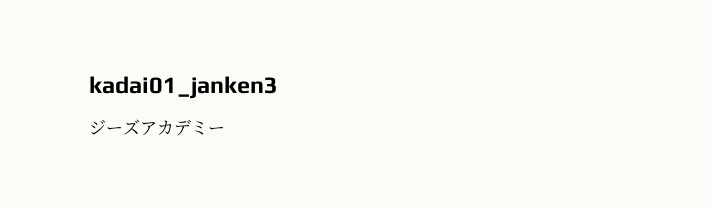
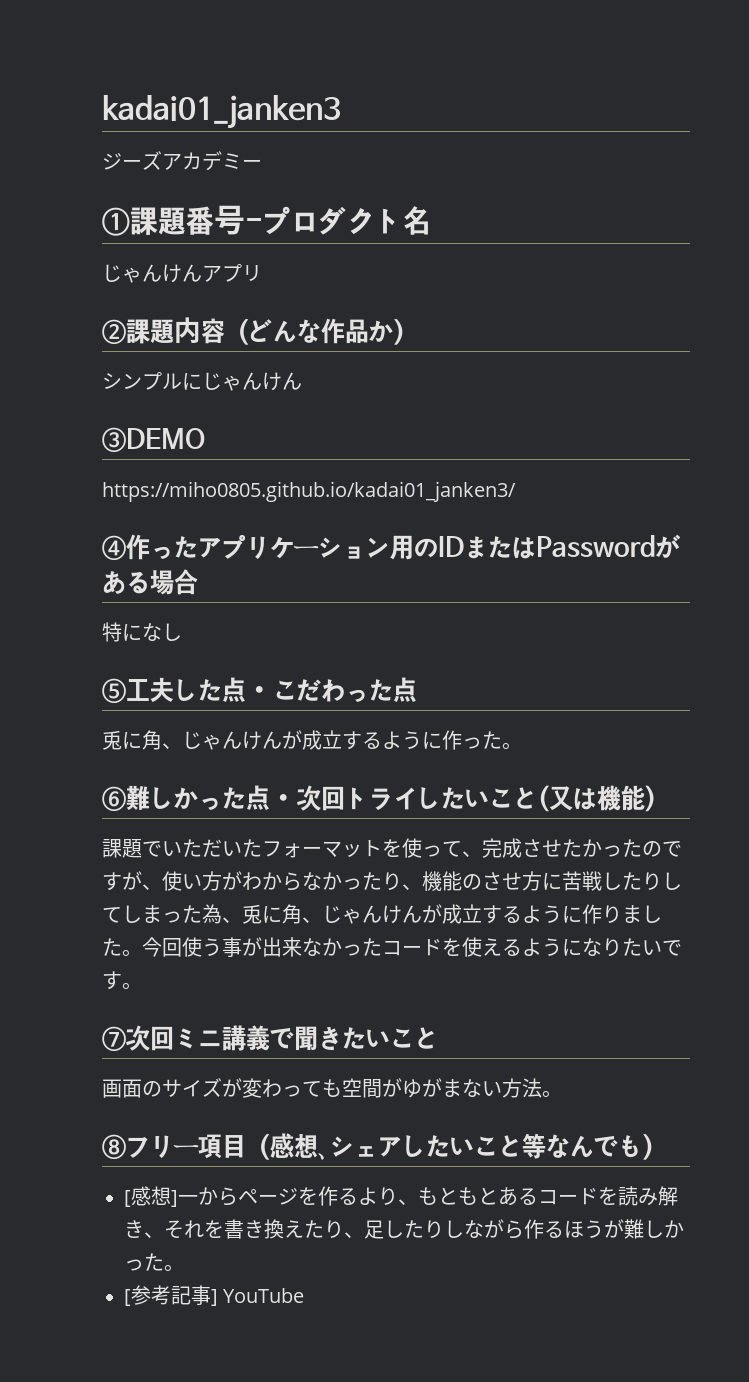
+ ①課題番号-プロダクト名
+ じゃんけんアプリ
+ ②課題内容（どんな作品か）
+ シンプルにじゃんけん
+ ③DEMO
+ https://miho0805.github.io/kadai01_janken3/
+ ④作ったアプリケーション用のIDまたはPasswordがある場合
+ 特になし
+ ⑤工夫した点・こだわった点
+ 兎に角、じゃんけんが成立するように作った。
+ ⑥難しかった点・次回トライしたいこと(又は機能)
+ 課題でいただいたフォーマットを使って、完成させたかったのですが、使い方がわからなかったり、機能のさせ方に苦戦したりしてしまった為、兎に角、じゃんけんが成立するように作りました。今回使う事が出来なかったコードを使えるようになりたいです。
+ ⑦次回ミニ講義で聞きたいこと
+ 画面のサイズが変わっても空間がゆがまない方法。
+ ⑧フリー項目（感想、シェアしたいこと等なんでも）
+ [感想]一からページを作るより、もともとあるコードを読み解き、それを書き換えたり、足したりしながら作るほうが難しかった。
+ [参考記事] YouTube

